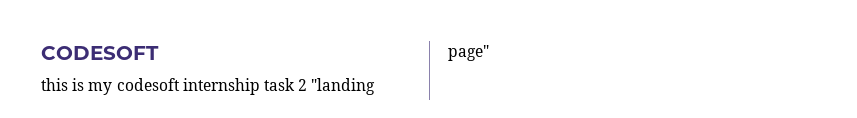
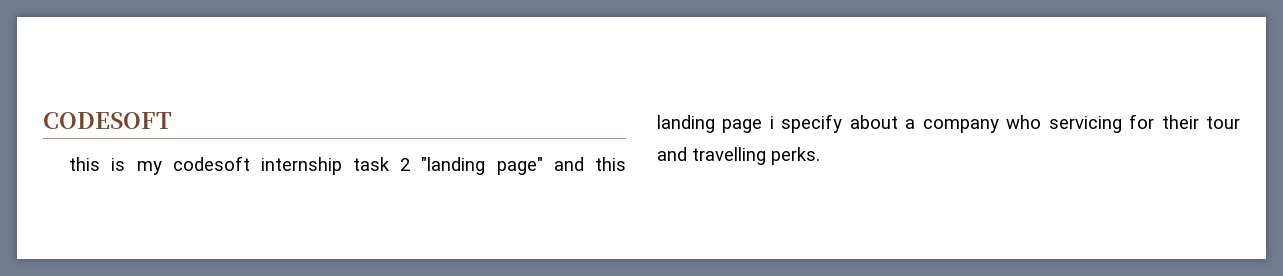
- this is my codesoft internship task 2 "landing page"
+ this is my codesoft internship task 2 "landing page" and this landing page i specify about a company who servicing for their tour and travelling perks.

